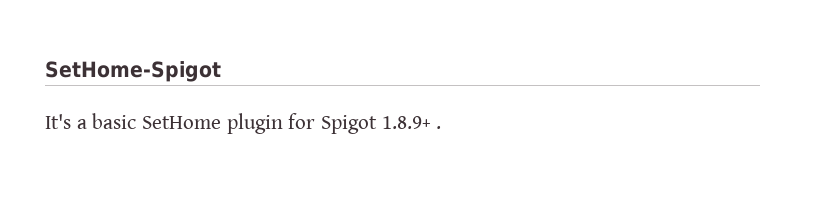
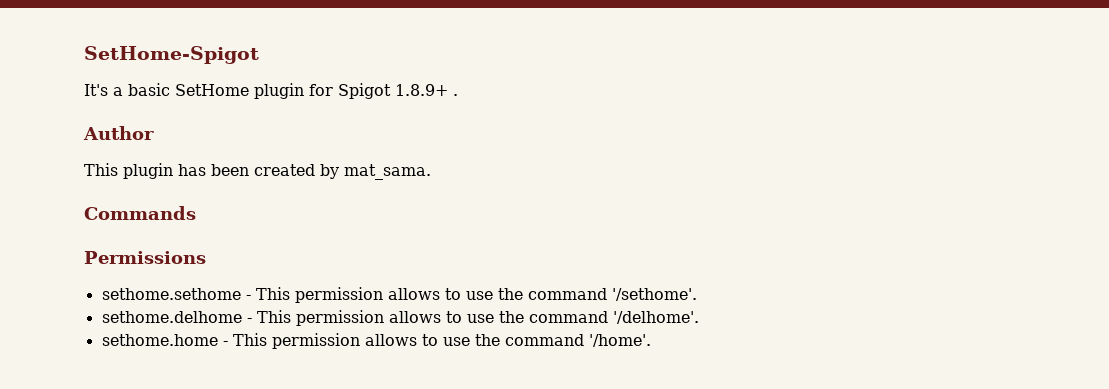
+ Author
+ This plugin has been created by mat_sama.
+ Commands
+ Permissions
+ sethome.sethome - This permission allows to use the command '/sethome'.
+ sethome.delhome - This permission allows to use the command '/delhome'.
+ sethome.home - This permission allows to use the command '/home'.

